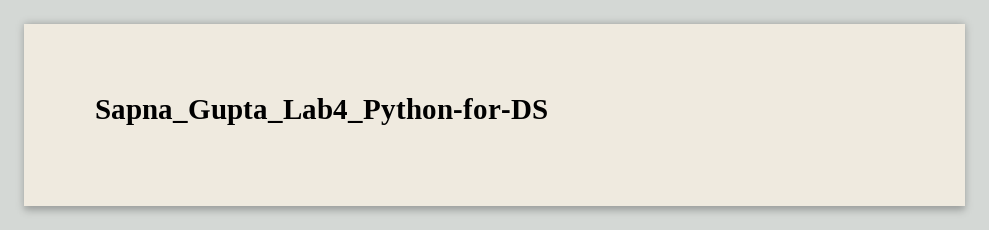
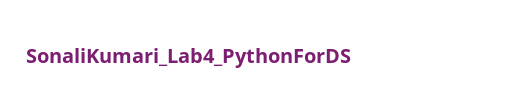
- Sapna_Gupta_Lab4_Python-for-DS
+ SonaliKumari_Lab4_PythonForDS

